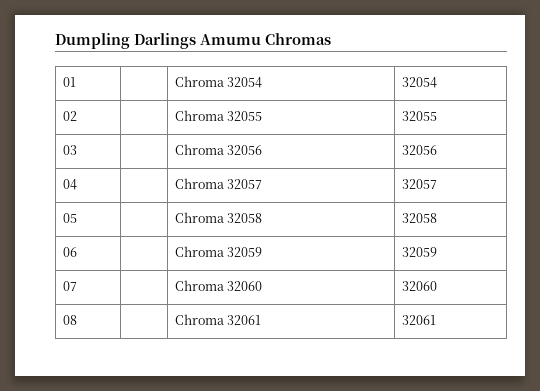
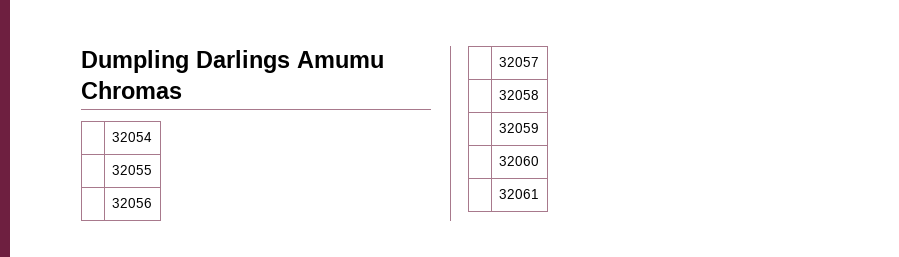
- 01 | | Chroma 32054 | 32054
- 02 | | Chroma 32055 | 32055
- 03 | | Chroma 32056 | 32056
- 04 | | Chroma 32057 | 32057
- 05 | | Chroma 32058 | 32058
- 06 | | Chroma 32059 | 32059
- 07 | | Chroma 32060 | 32060
- 08 | | Chroma 32061 | 32061
+ | 32054
+ | 32055
+ | 32056
+ | 32057
+ | 32058
+ | 32059
+ | 32060
+ | 32061

